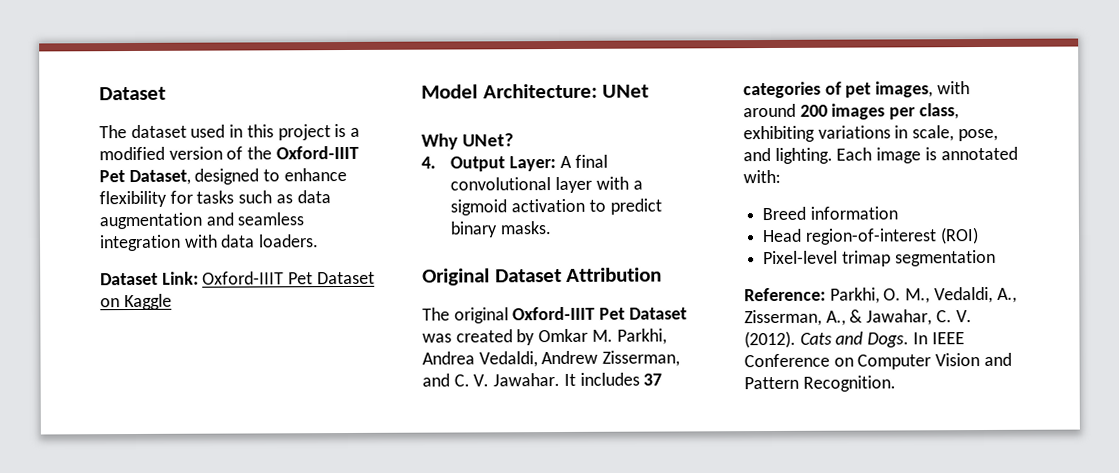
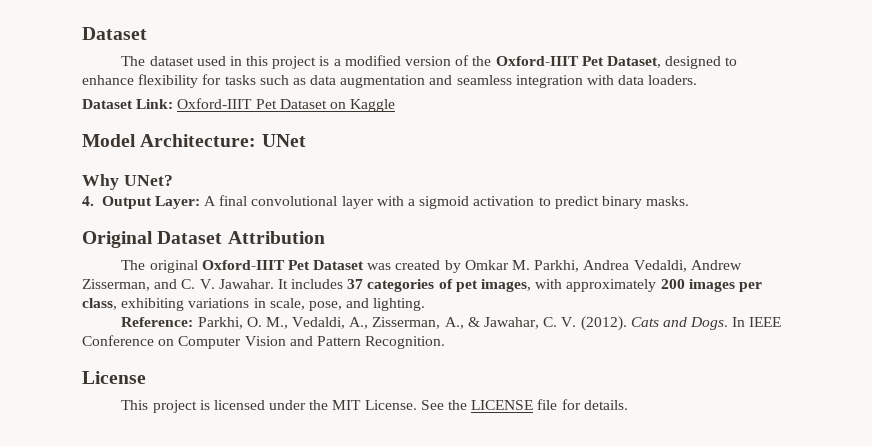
- It includes 37 categories of pet images, with around 200 images per class, exhibiting variations in scale, pose, and lighting. Each image is annotated with:
- Breed information
- Head region-of-interest (ROI)
- Pixel-level trimap segmentation
+ It includes 37 categories of pet images, with approximately 200 images per class, exhibiting variations in scale, pose, and lighting.
+ License
+ This project is licensed under the MIT License. See the LICENSE file for details.

